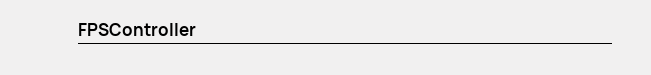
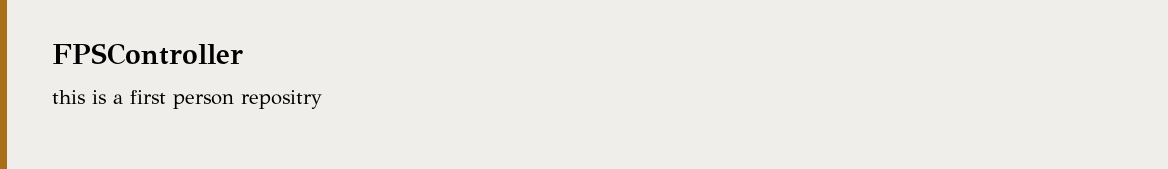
+ this is a first person repositry

